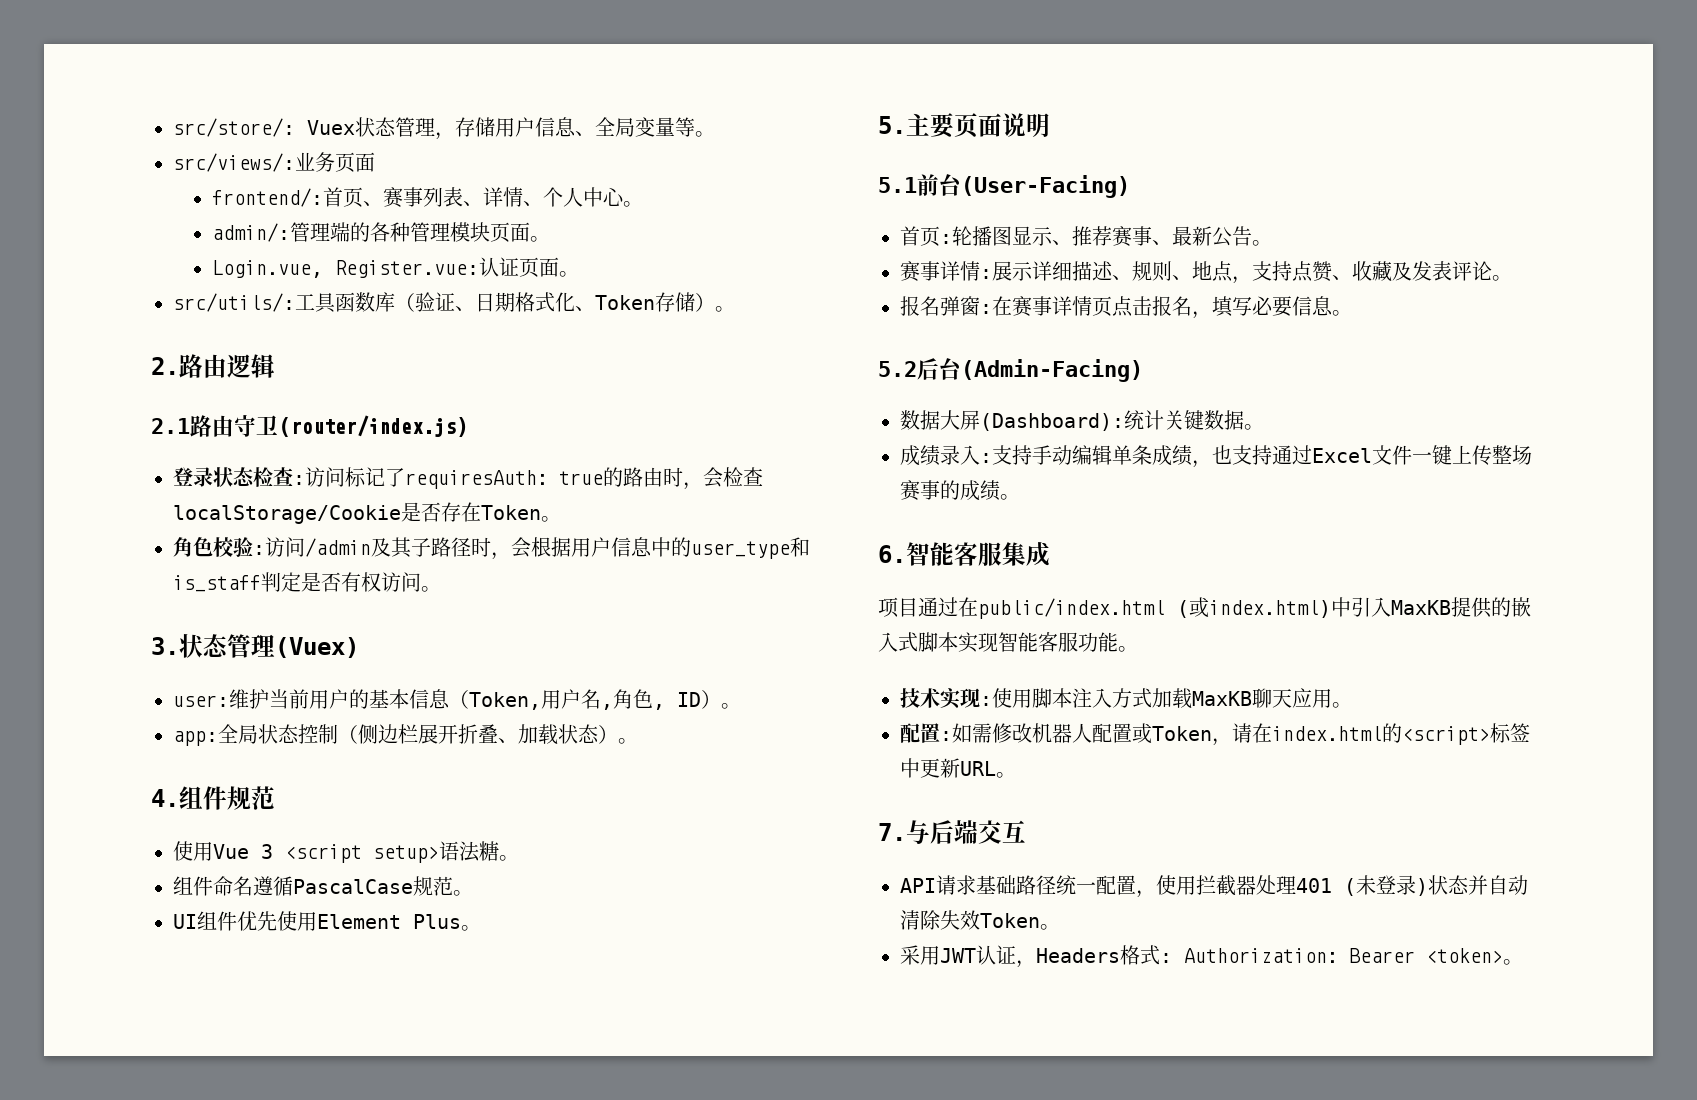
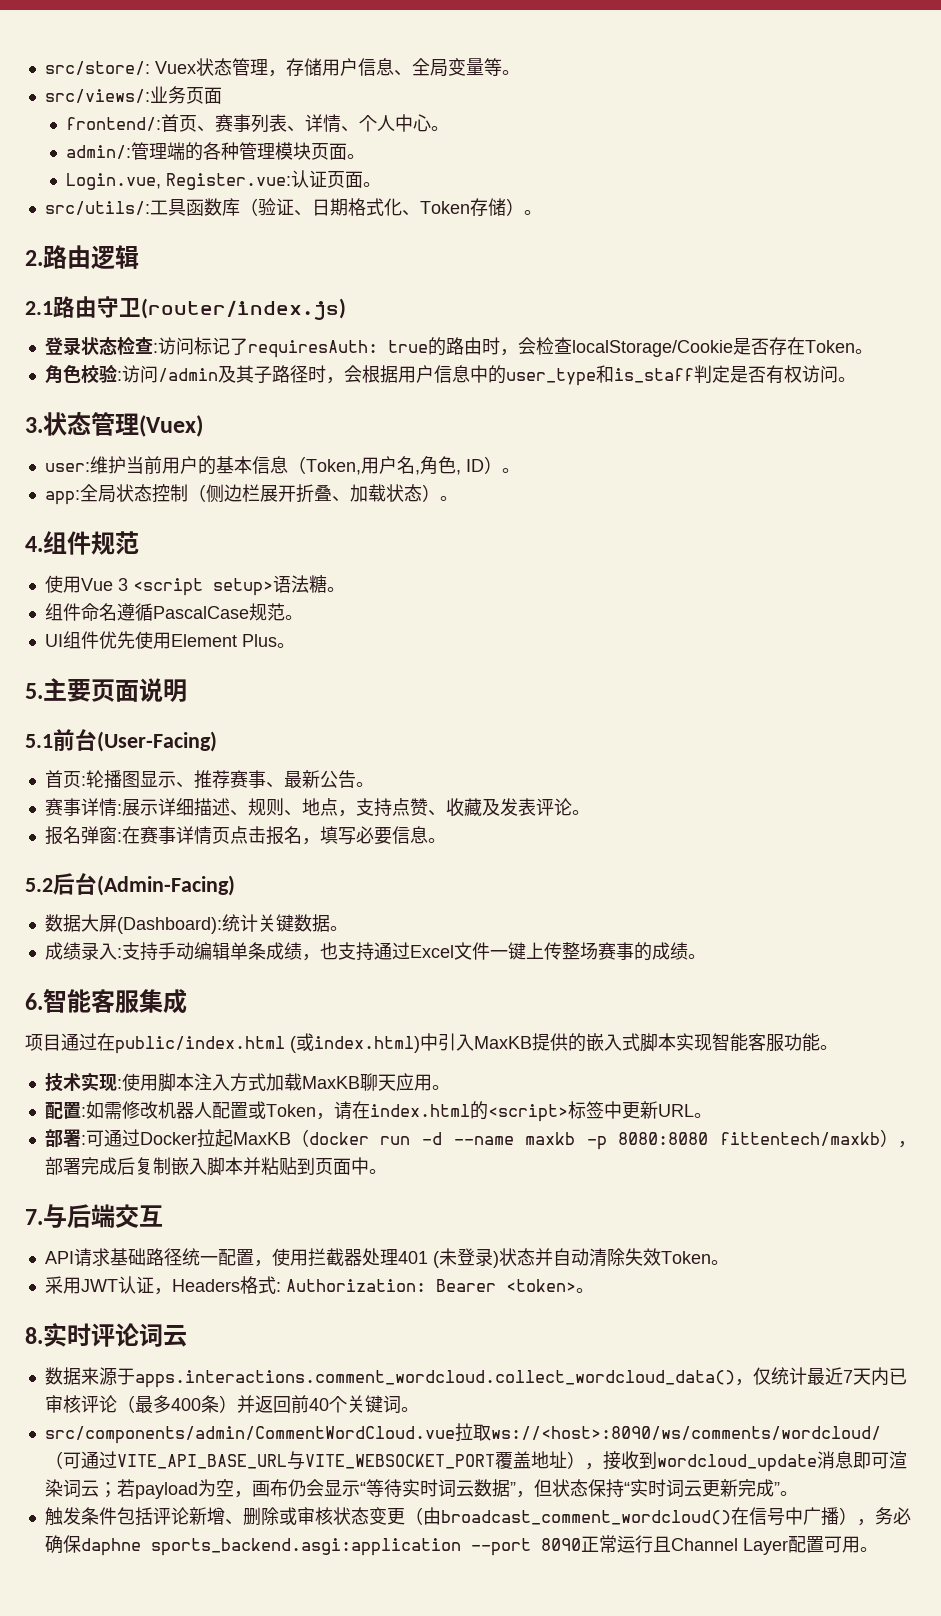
+ 部署:可通过Docker拉起MaxKB（docker run -d --name maxkb -p 8080:8080 fittentech/maxkb），部署完成后复制嵌入脚本并粘贴到页面中。
+ 8.实时评论词云
+ 数据来源于apps.interactions.comment_wordcloud.collect_wordcloud_data()，仅统计最近7天内已审核评论（最多400条）并返回前40个关键词。
+ src/components/admin/CommentWordCloud.vue拉取ws://<host>:8090/ws/comments/wordcloud/（可通过VITE_API_BASE_URL与VITE_WEBSOCKET_PORT覆盖地址），接收到wordcloud_update消息即可渲染词云；若payload为空，画布仍会显示“等待实时词云数据”，但状态保持“实时词云更新完成”。
+ 触发条件包括评论新增、删除或审核状态变更（由broadcast_comment_wordcloud()在信号中广播），务必确保daphne sports_backend.asgi:application --port 8090正常运行且Channel Layer配置可用。

